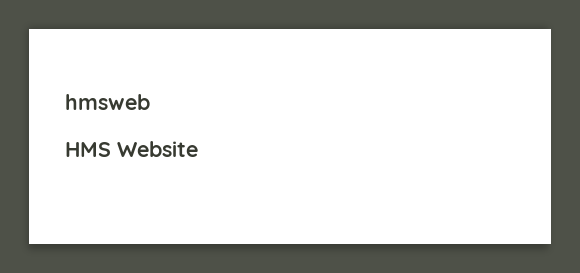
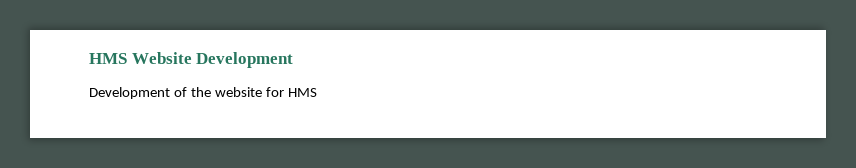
- hmsweb
- HMS Website
+ HMS Website Development
+ Development of the website for HMS

